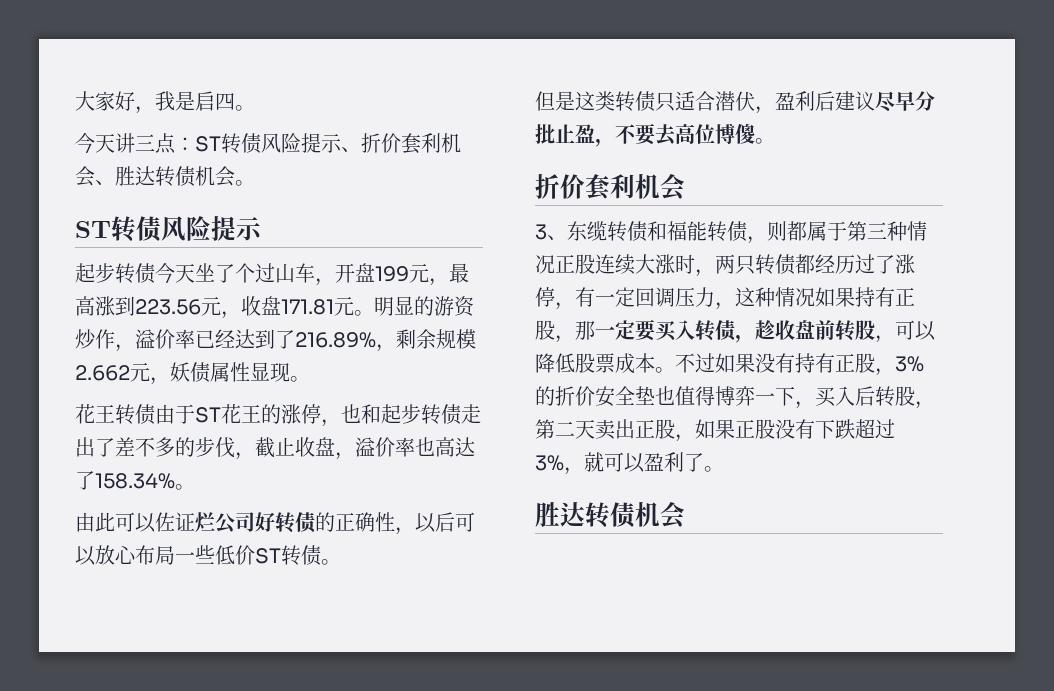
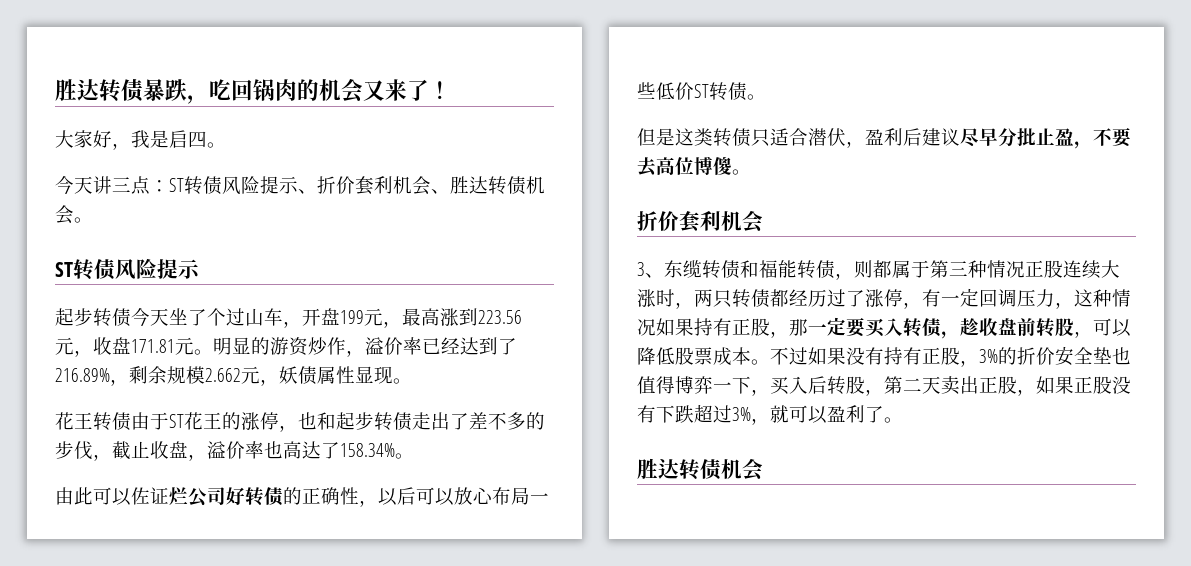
+ 胜达转债暴跌，吃回锅肉的机会又来了！

